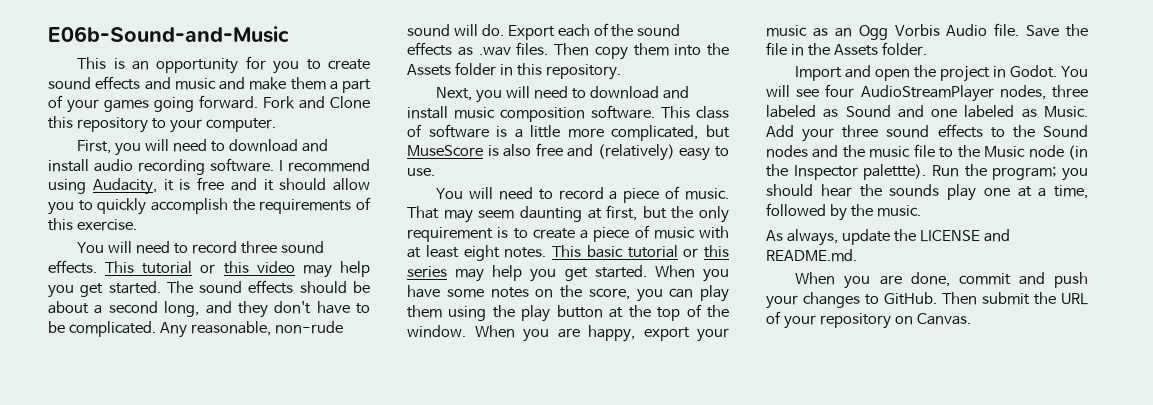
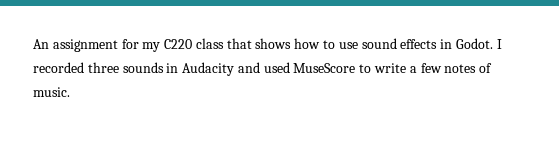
- E06b-Sound-and-Music
- This is an opportunity for you to create sound effects and music and make them a part of your games going forward. Fork and Clone this repository to your computer.
- First, you will need to download and install audio recording software. I recommend using Audacity, it is free and it should allow you to quickly accomplish the requirements of this exercise.
- You will need to record three sound effects. This tutorial or this video may help you get started. The sound effects should be about a second long, and they don't have to be complicated. Any reasonable, non-rude sound will do. Export each of the sound effects as .wav files. Then copy them into the Assets folder in this repository.
- Next, you will need to download and install music composition software. This class of software is a little more complicated, but MuseScore is also free and (relatively) easy to use.
- You will need to record a piece of music. That may seem daunting at first, but the only requirement is to create a piece of music with at least eight notes. This basic tutorial or this series may help you get started. When you have some notes on the score, you can play them using the play button at the top of the window. When you are happy, export your music as an Ogg Vorbis Audio file. Save the file in the Assets folder.
- Import and open the project in Godot. You will see four AudioStreamPlayer nodes, three labeled as Sound and one labeled as Music. Add your three sound effects to the Sound nodes and the music file to the Music node (in the Inspector palettte). Run the program; you should hear the sounds play one at a time, followed by the music.
- As always, update the LICENSE and README.md.
- When you are done, commit and push your changes to GitHub. Then submit the URL of your repository on Canvas.
+ An assignment for my C220 class that shows how to use sound effects in Godot. I recorded three sounds in Audacity and used MuseScore to write a few notes of music.

